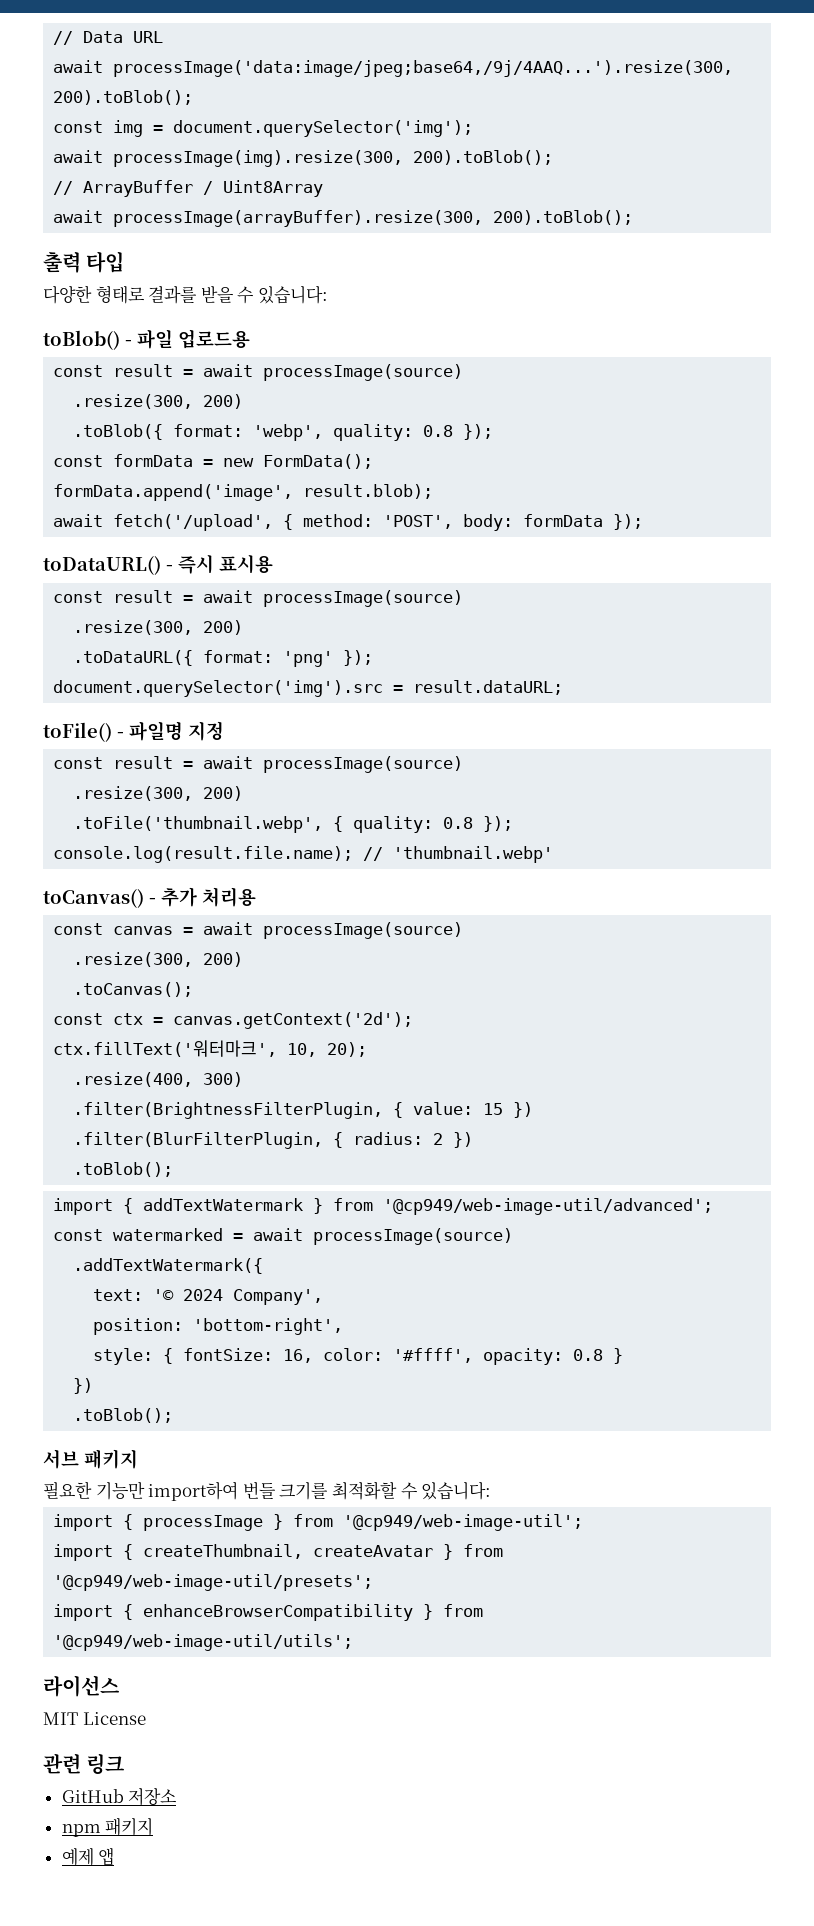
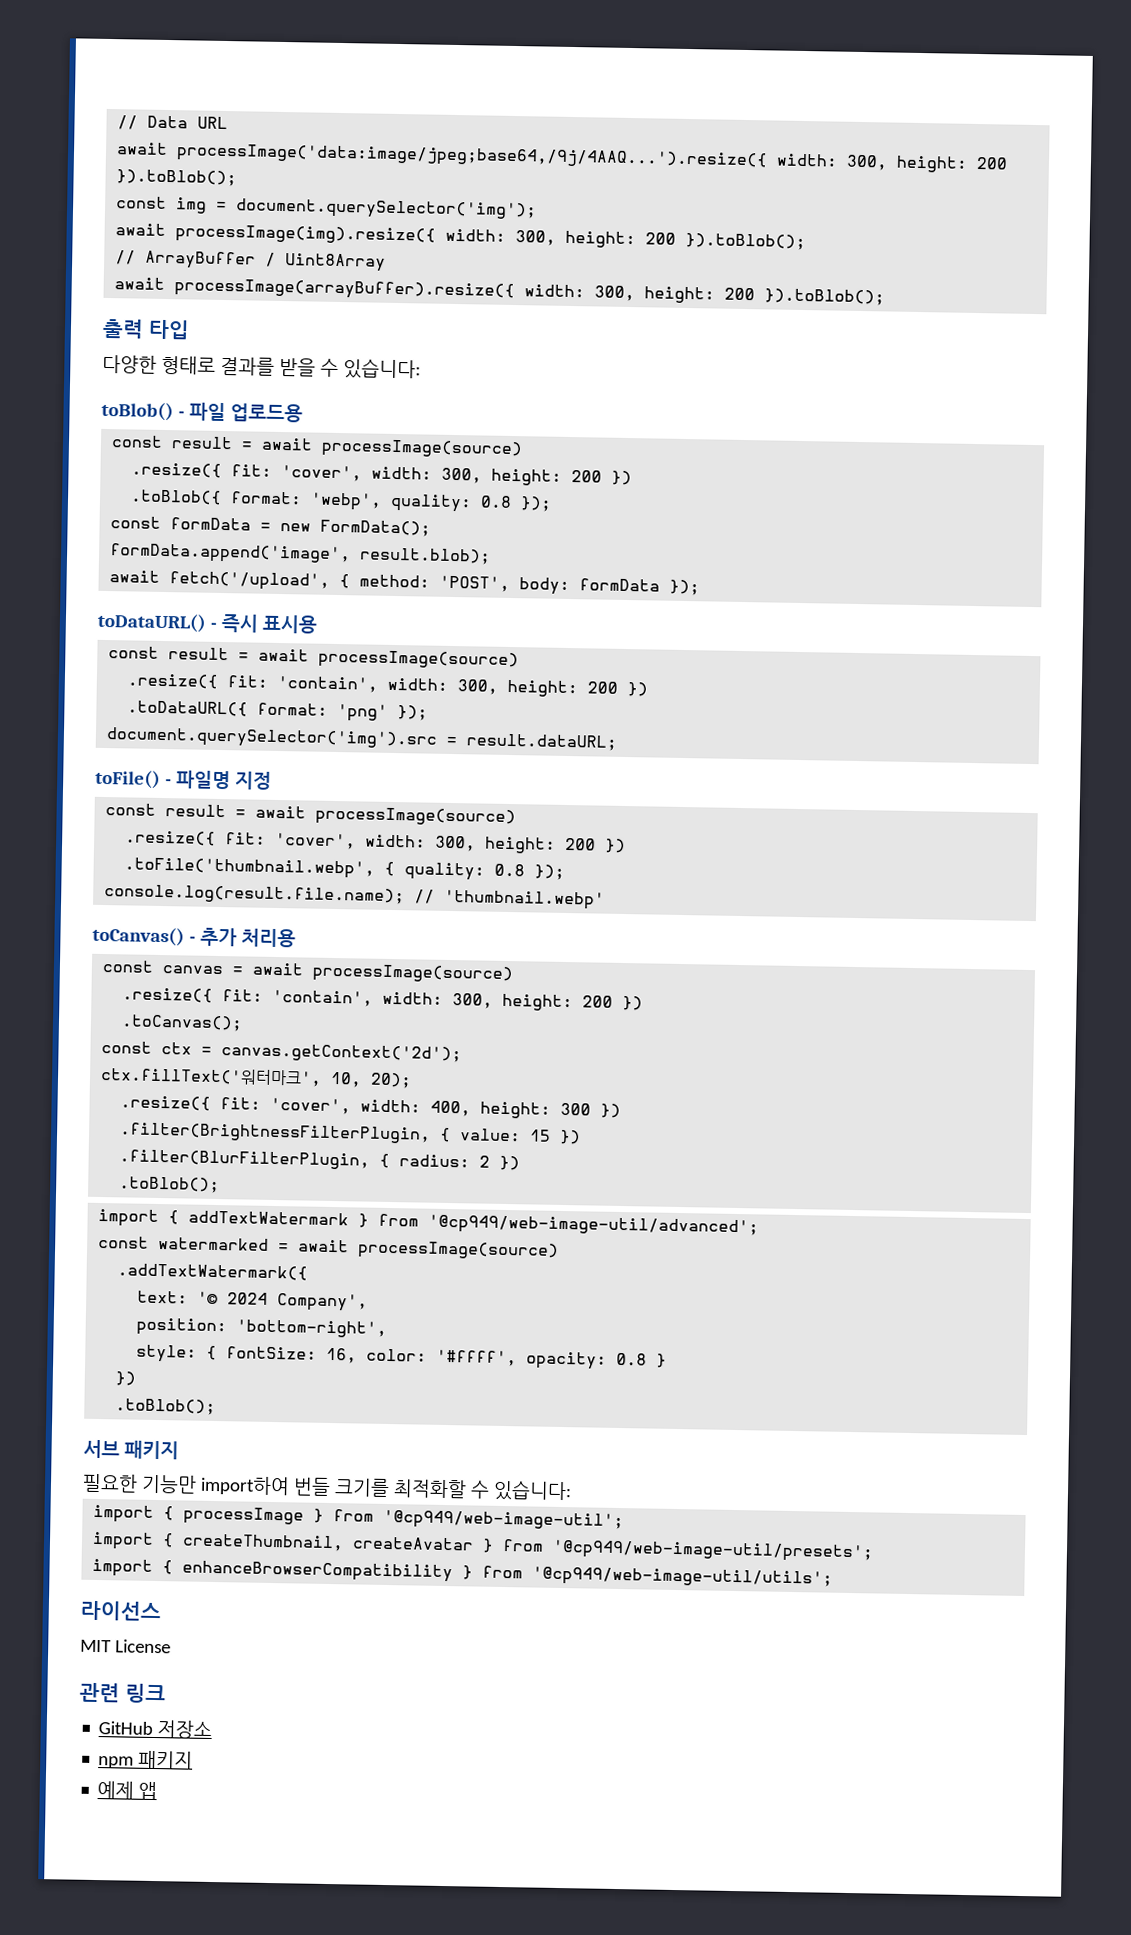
- await processImage('data:image/jpeg;base64,/9j/4AAQ...').resize(300, 200).toBlob();
+ await processImage('data:image/jpeg;base64,/9j/4AAQ...').resize({ width: 300, height: 200 }).toBlob();
- await processImage(img).resize(300, 200).toBlob();
+ await processImage(img).resize({ width: 300, height: 200 }).toBlob();
- await processImage(arrayBuffer).resize(300, 200).toBlob();
+ await processImage(arrayBuffer).resize({ width: 300, height: 200 }).toBlob();
  toBlob() - 파일 업로드용
  const result = await processImage(source)
- .resize(300, 200)
+ .resize({ fit: 'cover', width: 300, height: 200 })
  toDataURL() - 즉시 표시용
  const result = await processImage(source)
- .resize(300, 200)
+ .resize({ fit: 'contain', width: 300, height: 200 })
  toFile() - 파일명 지정
  const result = await processImage(source)
- .resize(300, 200)
+ .resize({ fit: 'cover', width: 300, height: 200 })
  const canvas = await processImage(source)
- .resize(300, 200)
+ .resize({ fit: 'contain', width: 300, height: 200 })
- .resize(400, 300)
+ .resize({ fit: 'cover', width: 400, height: 300 })

